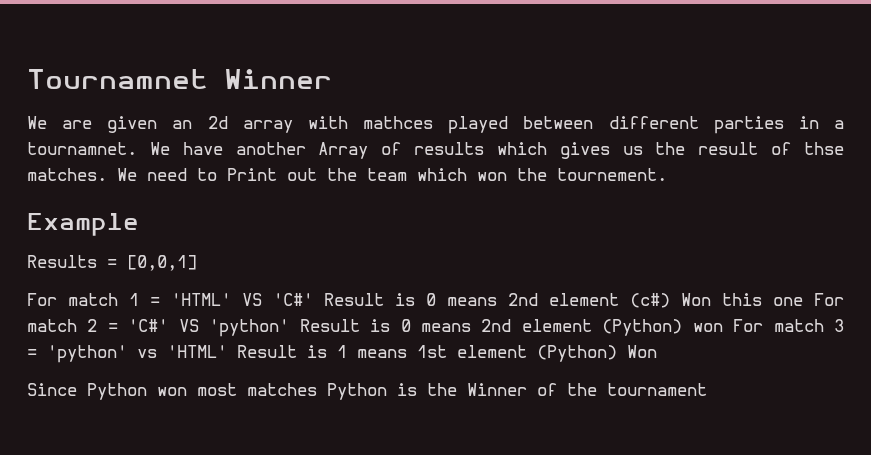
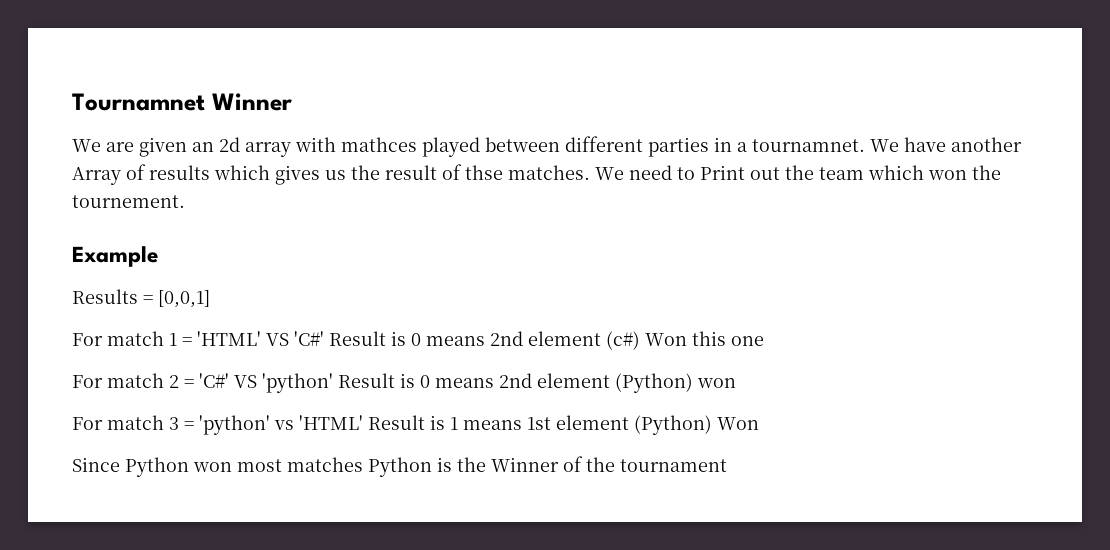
- For match 1 = 'HTML' VS 'C#' Result is 0 means 2nd element (c#) Won this one For match 2 = 'C#' VS 'python' Result is 0 means 2nd element (Python) won For match 3 = 'python' vs 'HTML' Result is 1 means 1st element (Python) Won
+ For match 1 = 'HTML' VS 'C#' Result is 0 means 2nd element (c#) Won this one
+ For match 2 = 'C#' VS 'python' Result is 0 means 2nd element (Python) won
+ For match 3 = 'python' vs 'HTML' Result is 1 means 1st element (Python) Won

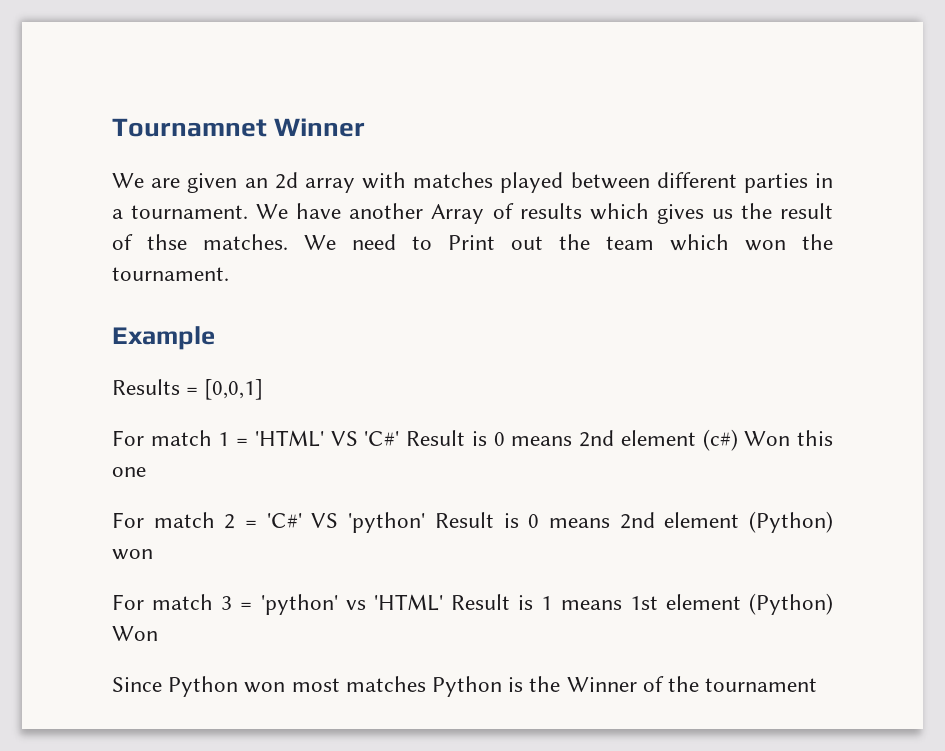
- We are given an 2d array with mathces played between different parties in a tournamnet.
+ We are given an 2d array with matches played between different parties in a tournament.
- We need to Print out the team which won the tournement.
+ We need to Print out the team which won the tournament.

